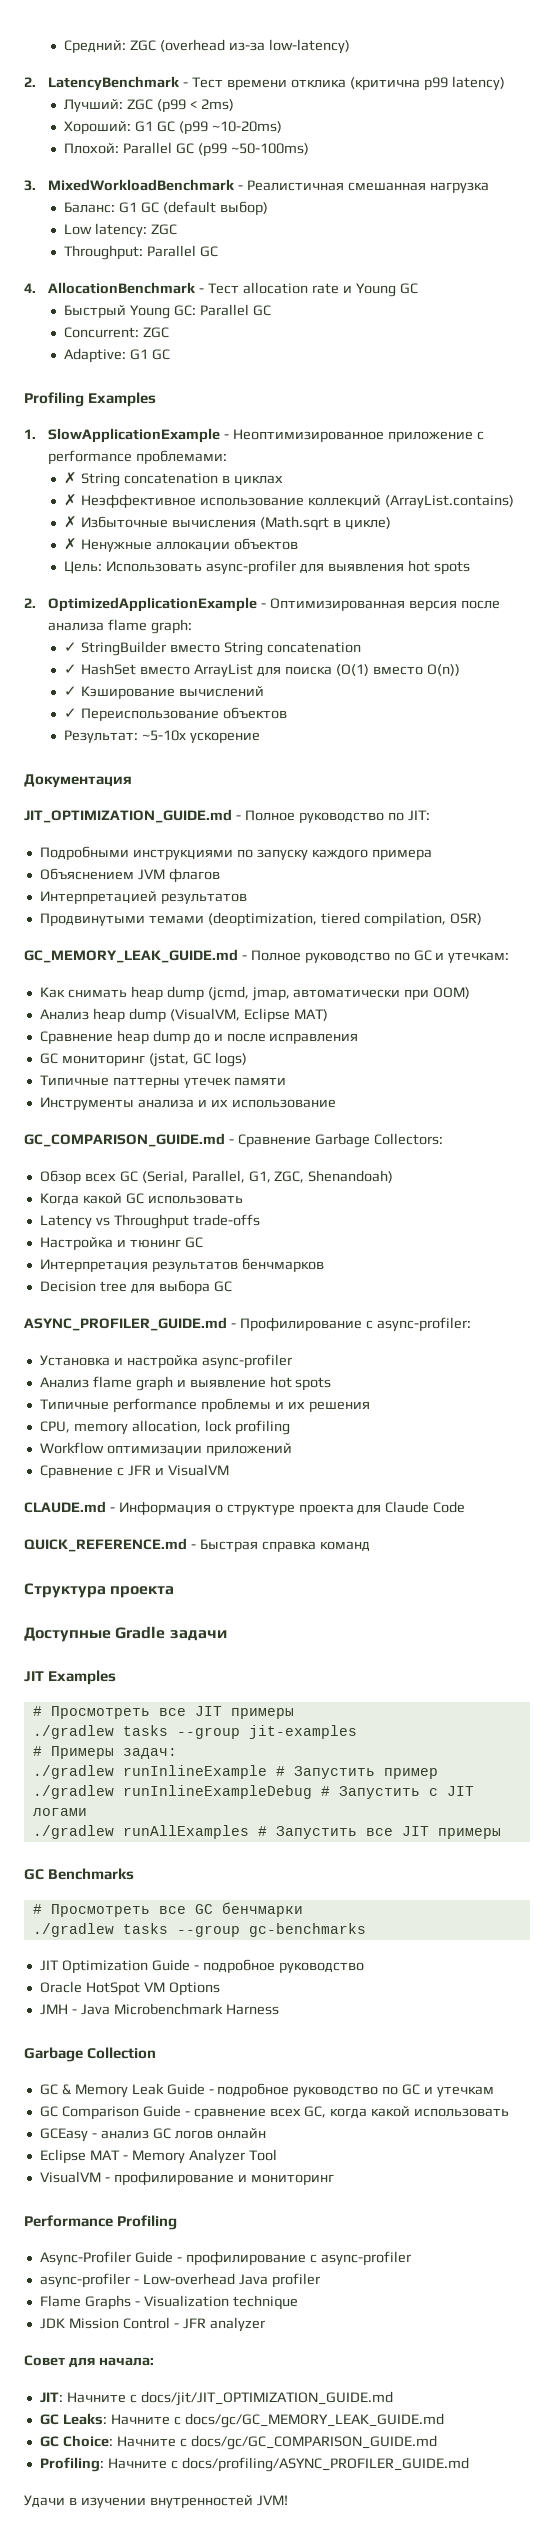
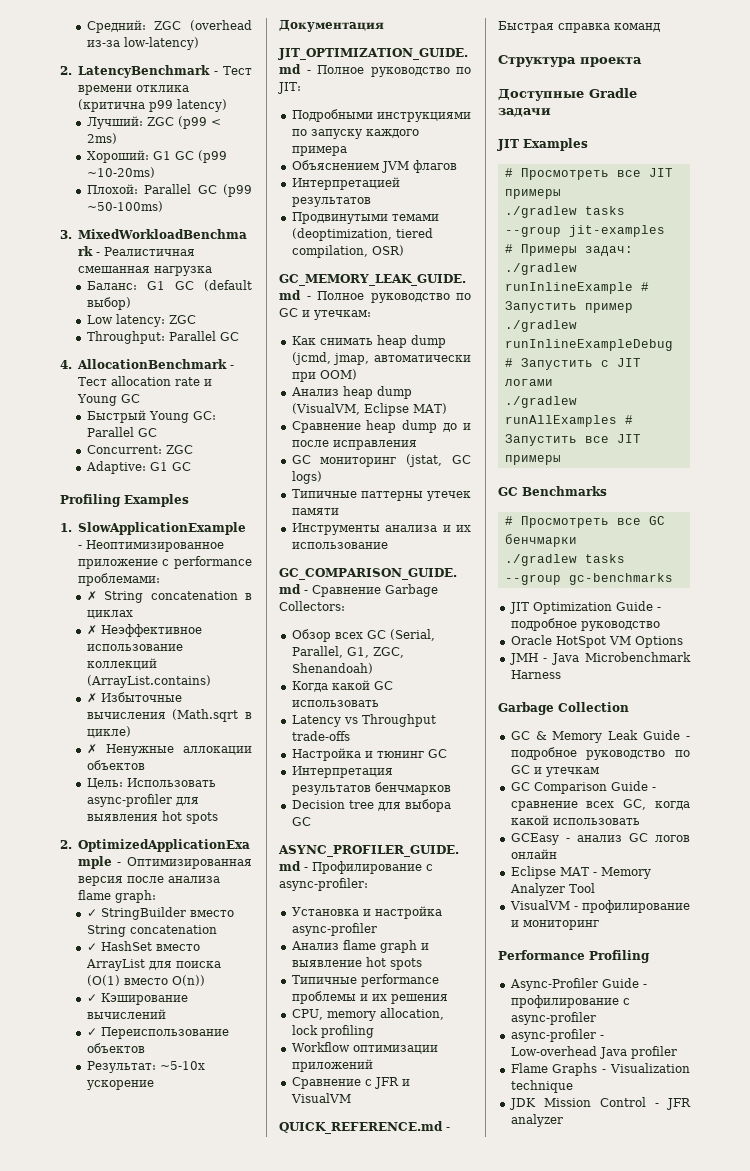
- CLAUDE.md - Информация о структуре проекта для Claude Code
- Совет для начала:
- JIT: Начните с docs/jit/JIT_OPTIMIZATION_GUIDE.md
- GC Leaks: Начните с docs/gc/GC_MEMORY_LEAK_GUIDE.md
- GC Choice: Начните с docs/gc/GC_COMPARISON_GUIDE.md
- Profiling: Начните с docs/profiling/ASYNC_PROFILER_GUIDE.md
- Удачи в изучении внутренностей JVM!

